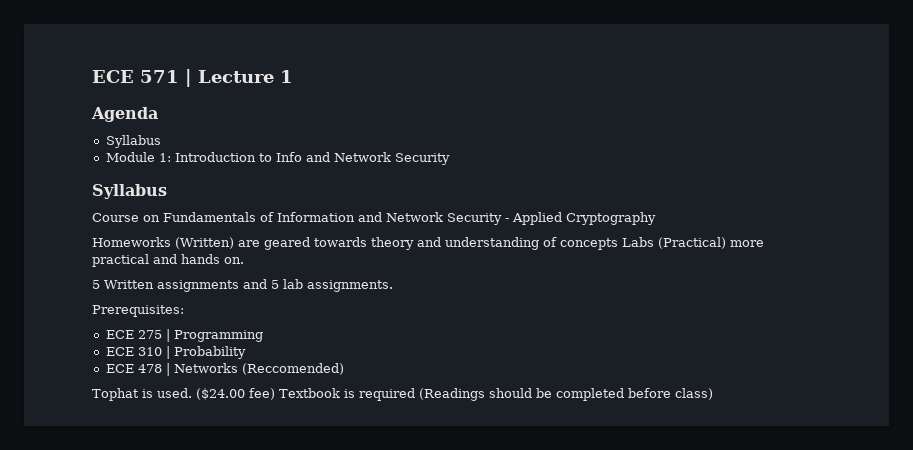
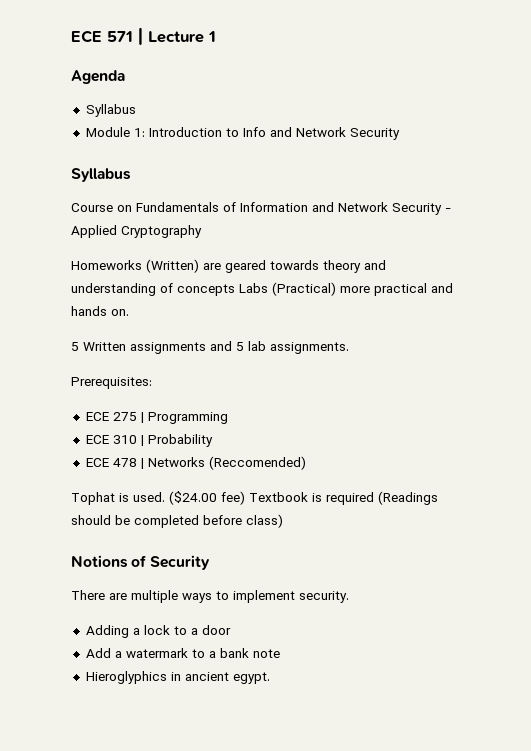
+ Notions of Security
+ There are multiple ways to implement security.
+ Adding a lock to a door
+ Add a watermark to a bank note
+ Hieroglyphics in ancient egypt.

